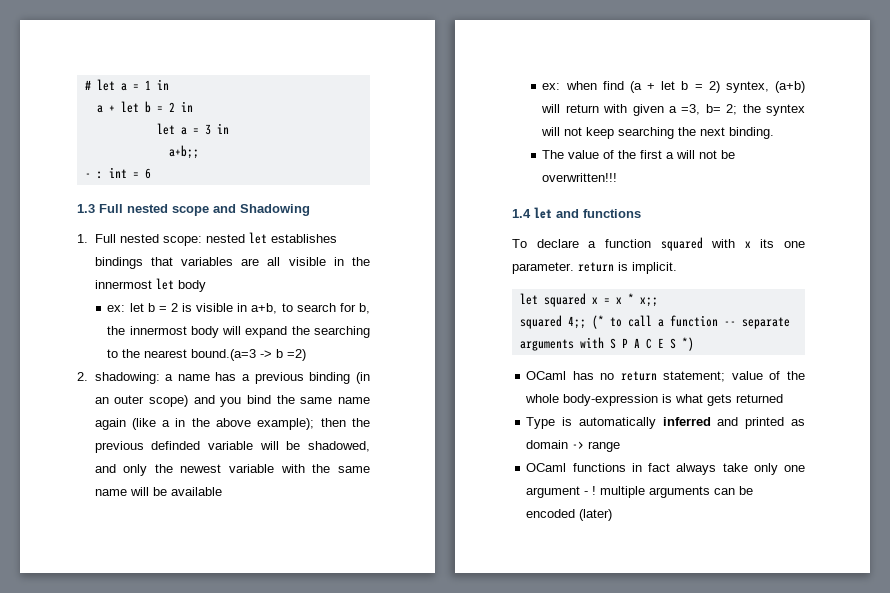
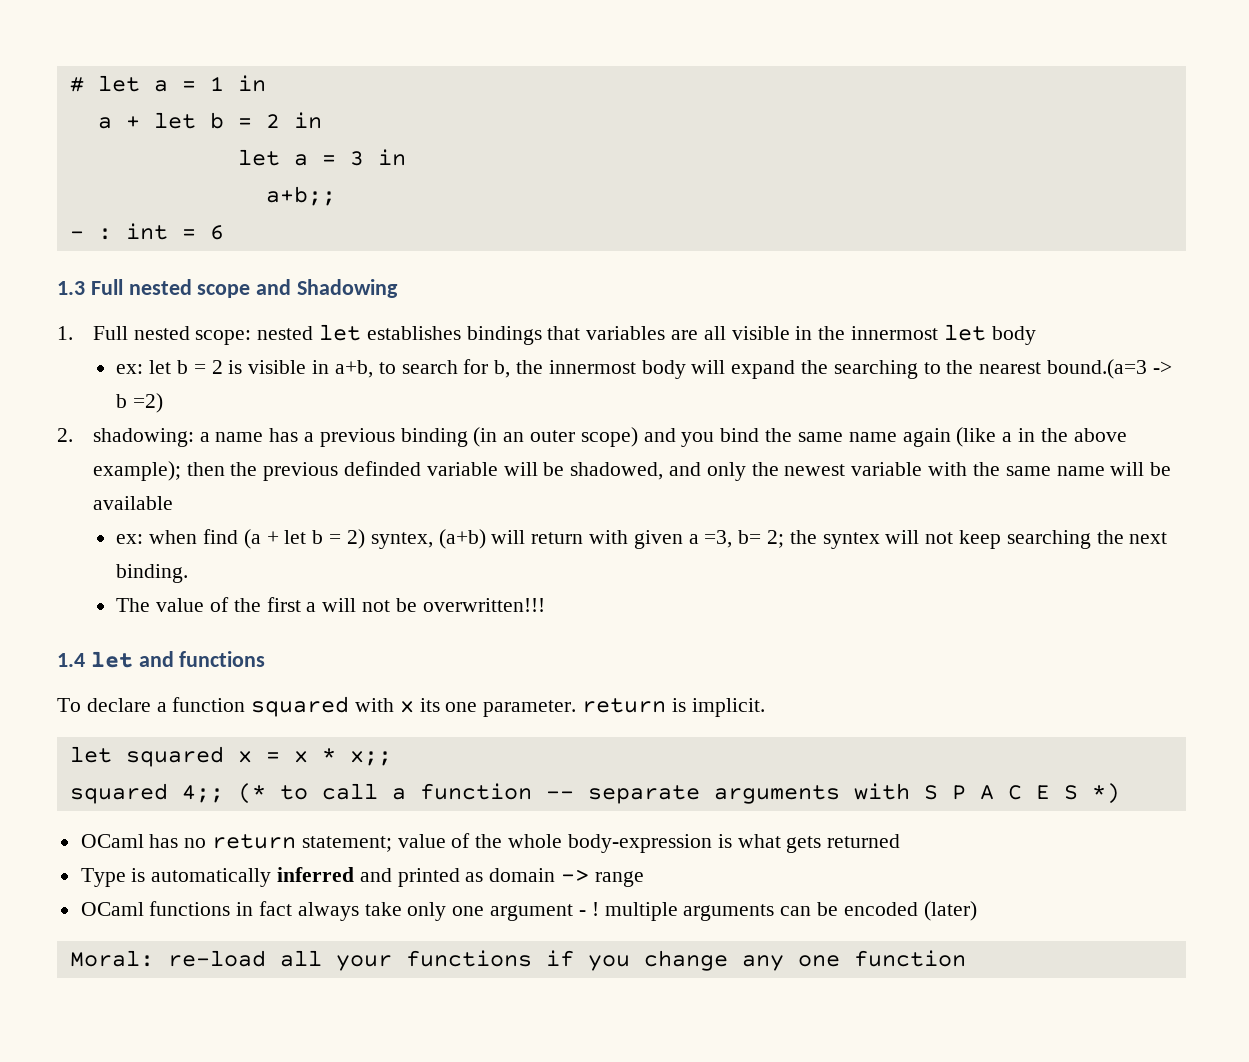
+ Moral: re-load all your functions if you change any one function

